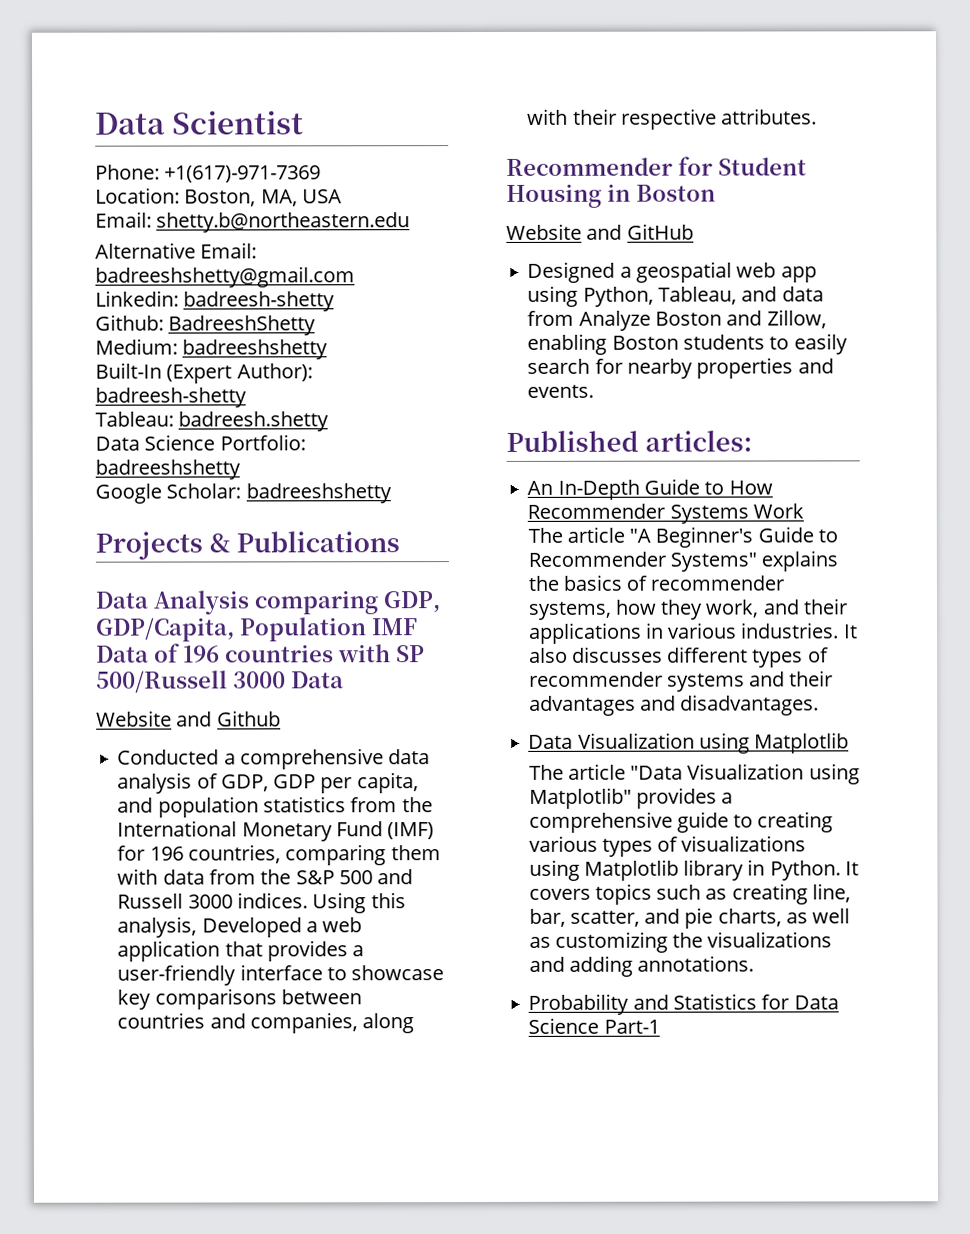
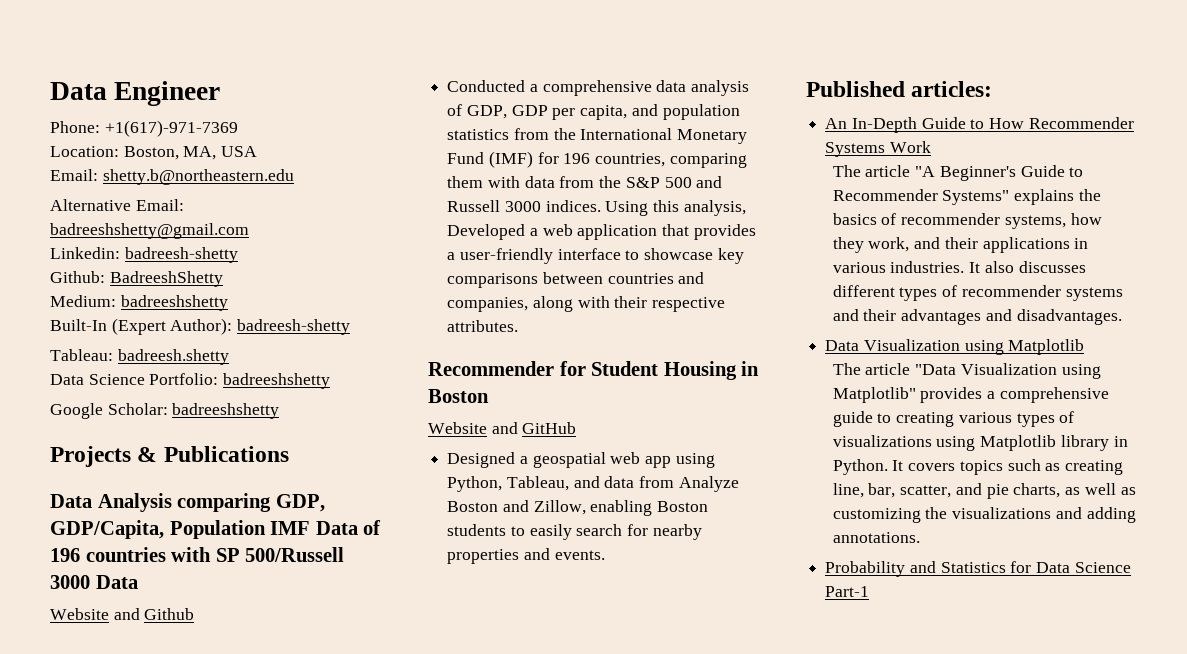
- Data Scientist
+ Data Engineer

